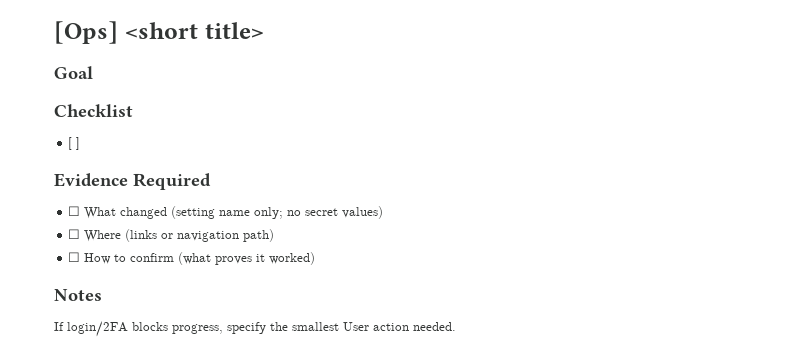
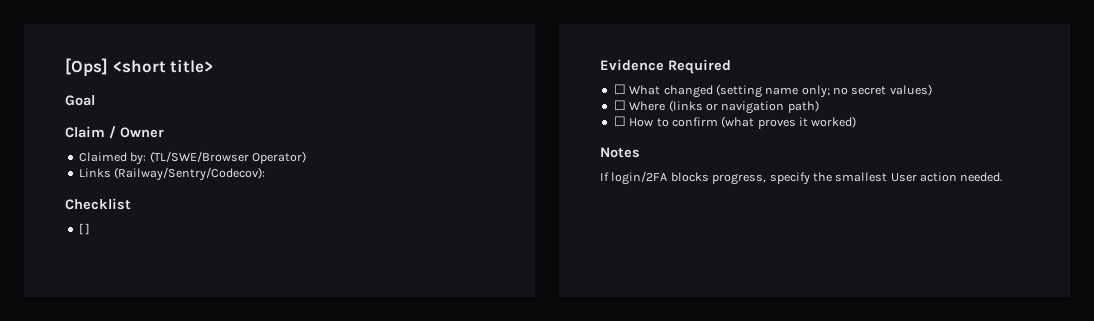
+ Claim / Owner
+ Claimed by: (TL/SWE/Browser Operator)
+ Links (Railway/Sentry/Codecov):

